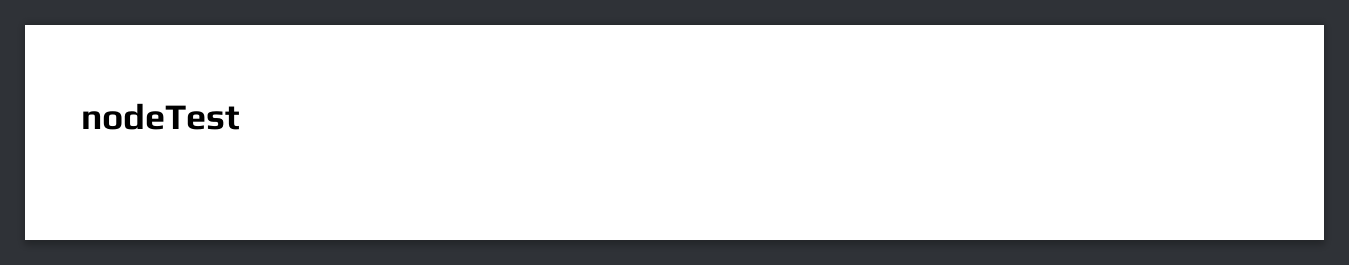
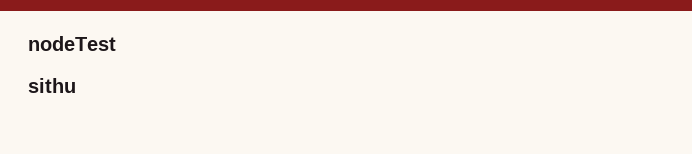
+ sithu

